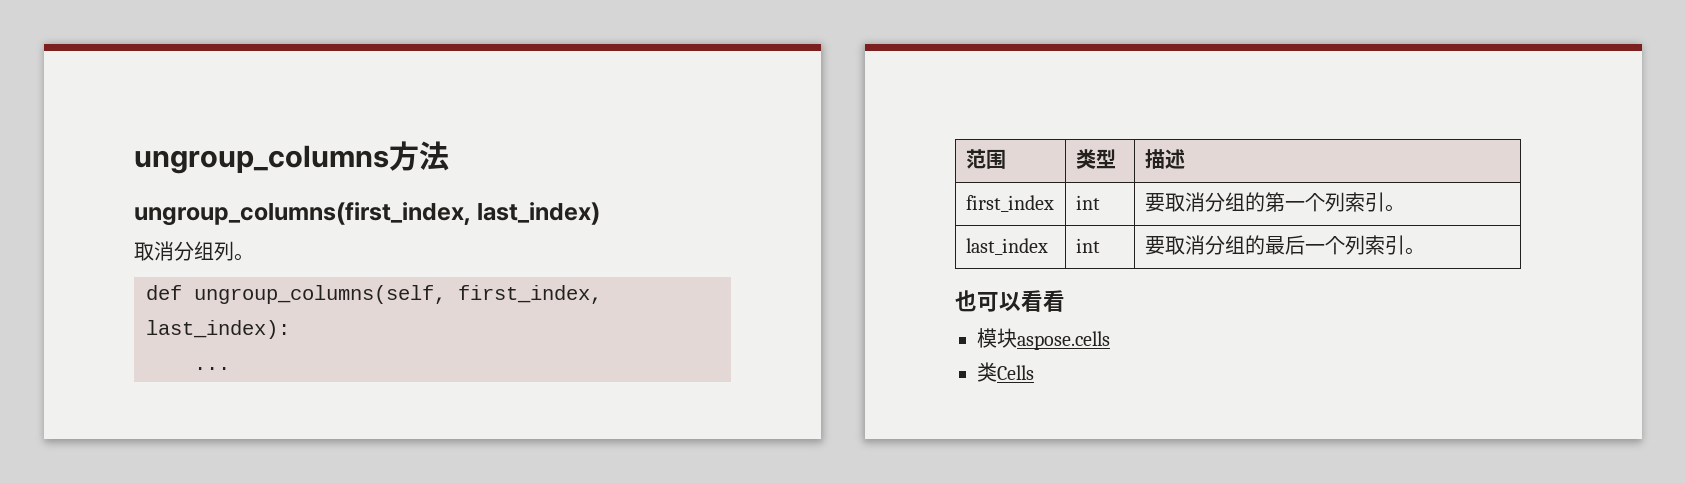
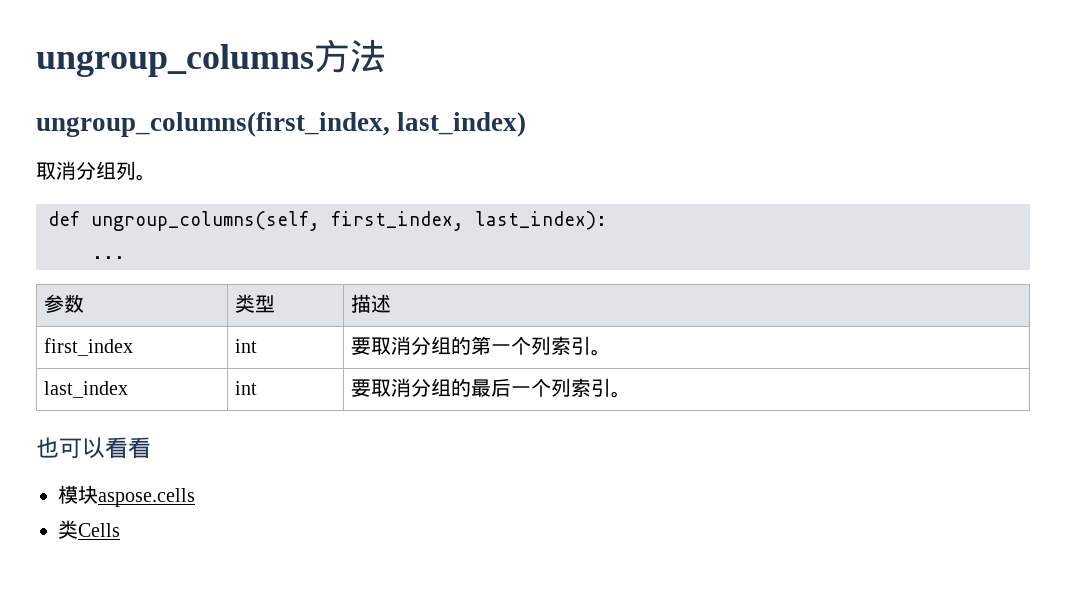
- 范围 | 类型 | 描述
+ 参数 | 类型 | 描述

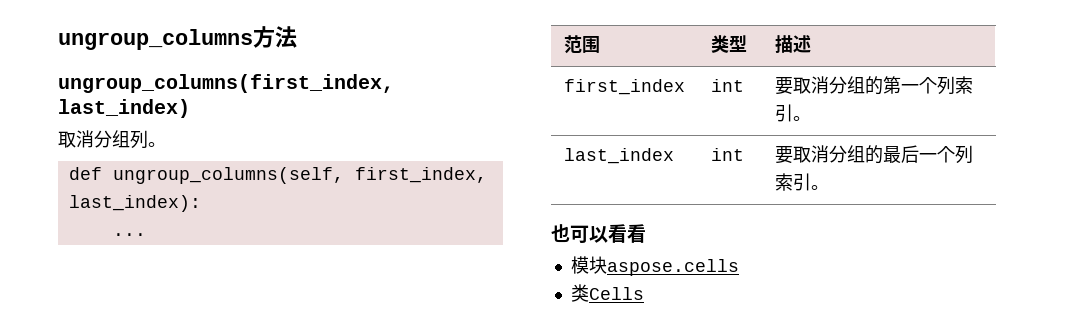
- 参数 | 类型 | 描述
+ 范围 | 类型 | 描述

